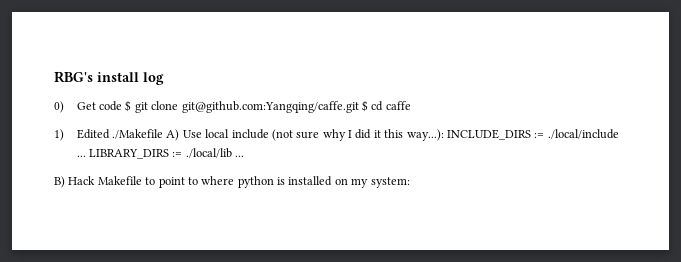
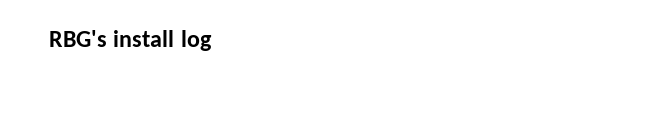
- 0) Get code $ git clone git@github.com:Yangqing/caffe.git $ cd caffe
- 1) Edited ./Makefile A) Use local include (not sure why I did it this way...): INCLUDE_DIRS := ./local/include ... LIBRARY_DIRS := ./local/lib ...
- B) Hack Makefile to point to where python is installed on my system:

